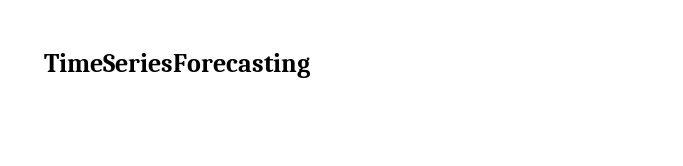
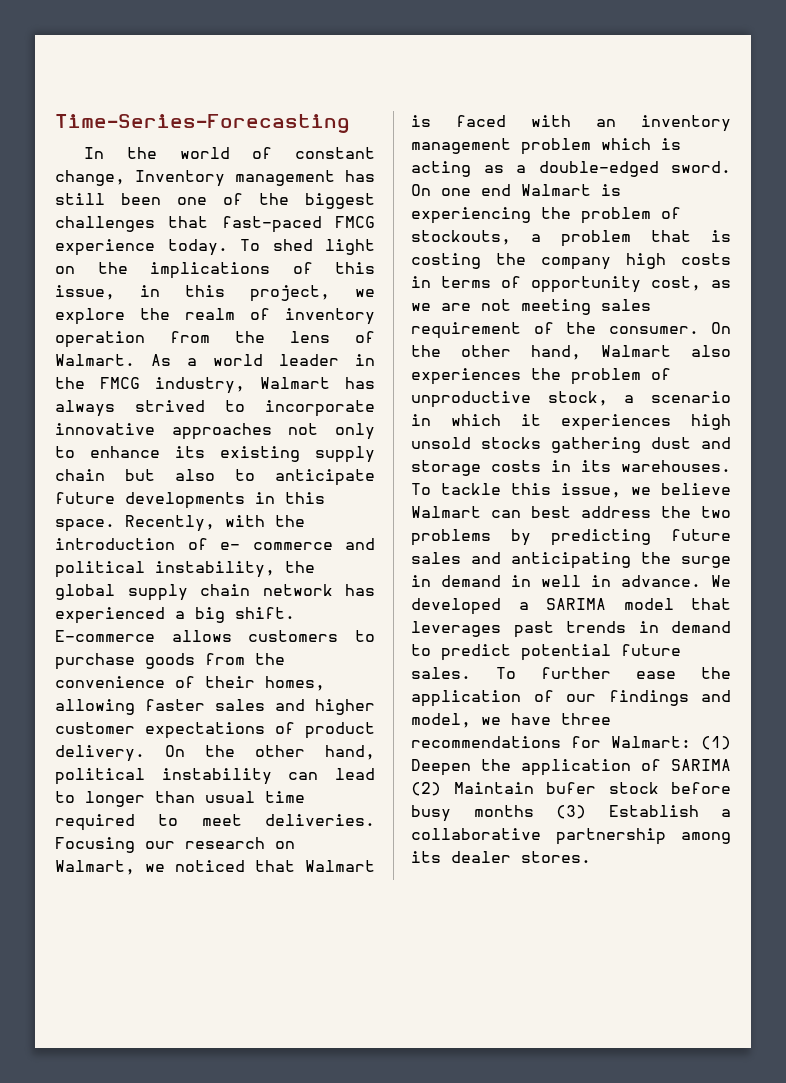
- TimeSeriesForecasting
+ Time-Series-Forecasting
+ In the world of constant change, Inventory management has still been one of the biggest challenges that fast-paced FMCG experience today. To shed light on the implications of this issue, in this project, we explore the realm of inventory operation from the lens of Walmart. As a world leader in the FMCG industry, Walmart has always strived to incorporate innovative approaches not only to enhance its existing supply chain but also to anticipate future developments in this space. Recently, with the introduction of e- commerce and political instability, the global supply chain network has experienced a big shift. E-commerce allows customers to purchase goods from the convenience of their homes, allowing faster sales and higher customer expectations of product delivery. On the other hand, political instability can lead to longer than usual time required to meet deliveries. Focusing our research on Walmart, we noticed that Walmart is faced with an inventory management problem which is acting as a double-edged sword. On one end Walmart is experiencing the problem of stockouts, a problem that is costing the company high costs in terms of opportunity cost, as we are not meeting sales requirement of the consumer. On the other hand, Walmart also experiences the problem of unproductive stock, a scenario in which it experiences high unsold stocks gathering dust and storage costs in its warehouses. To tackle this issue, we believe Walmart can best address the two problems by predicting future sales and anticipating the surge in demand in well in advance. We developed a SARIMA model that leverages past trends in demand to predict potential future sales. To further ease the application of our findings and model, we have three recommendations for Walmart: (1) Deepen the application of SARIMA (2) Maintain bufer stock before busy months (3) Establish a collaborative partnership among its dealer stores.

